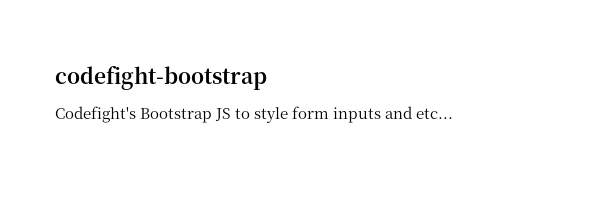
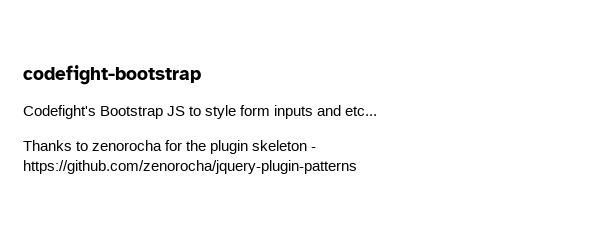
+ Thanks to zenorocha for the plugin skeleton - https://github.com/zenorocha/jquery-plugin-patterns

